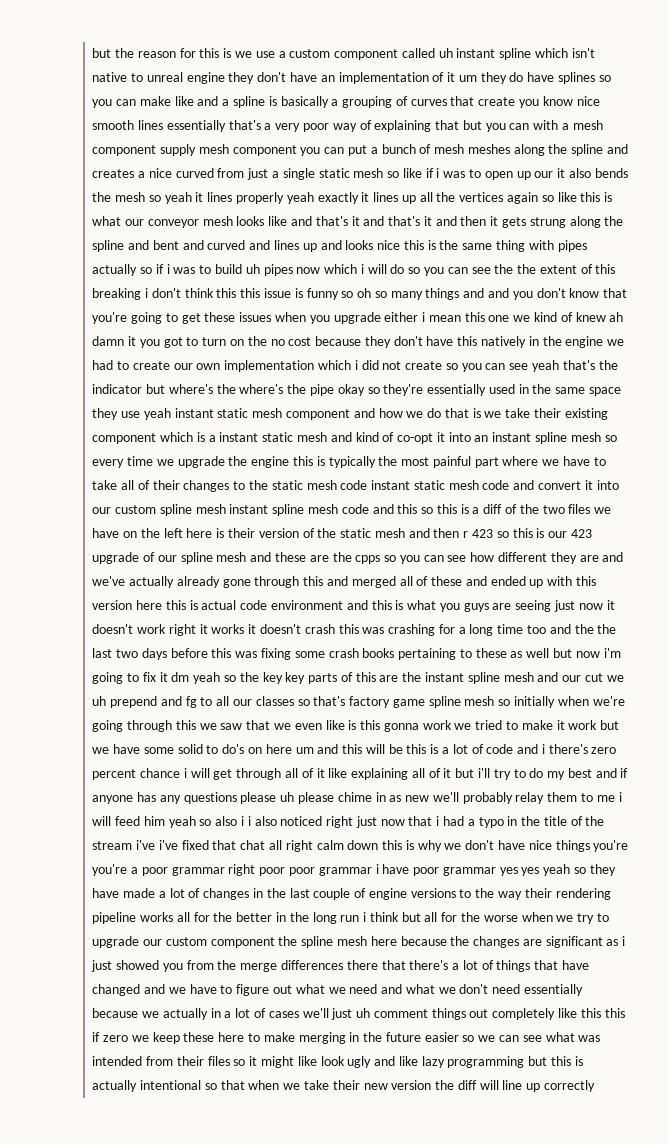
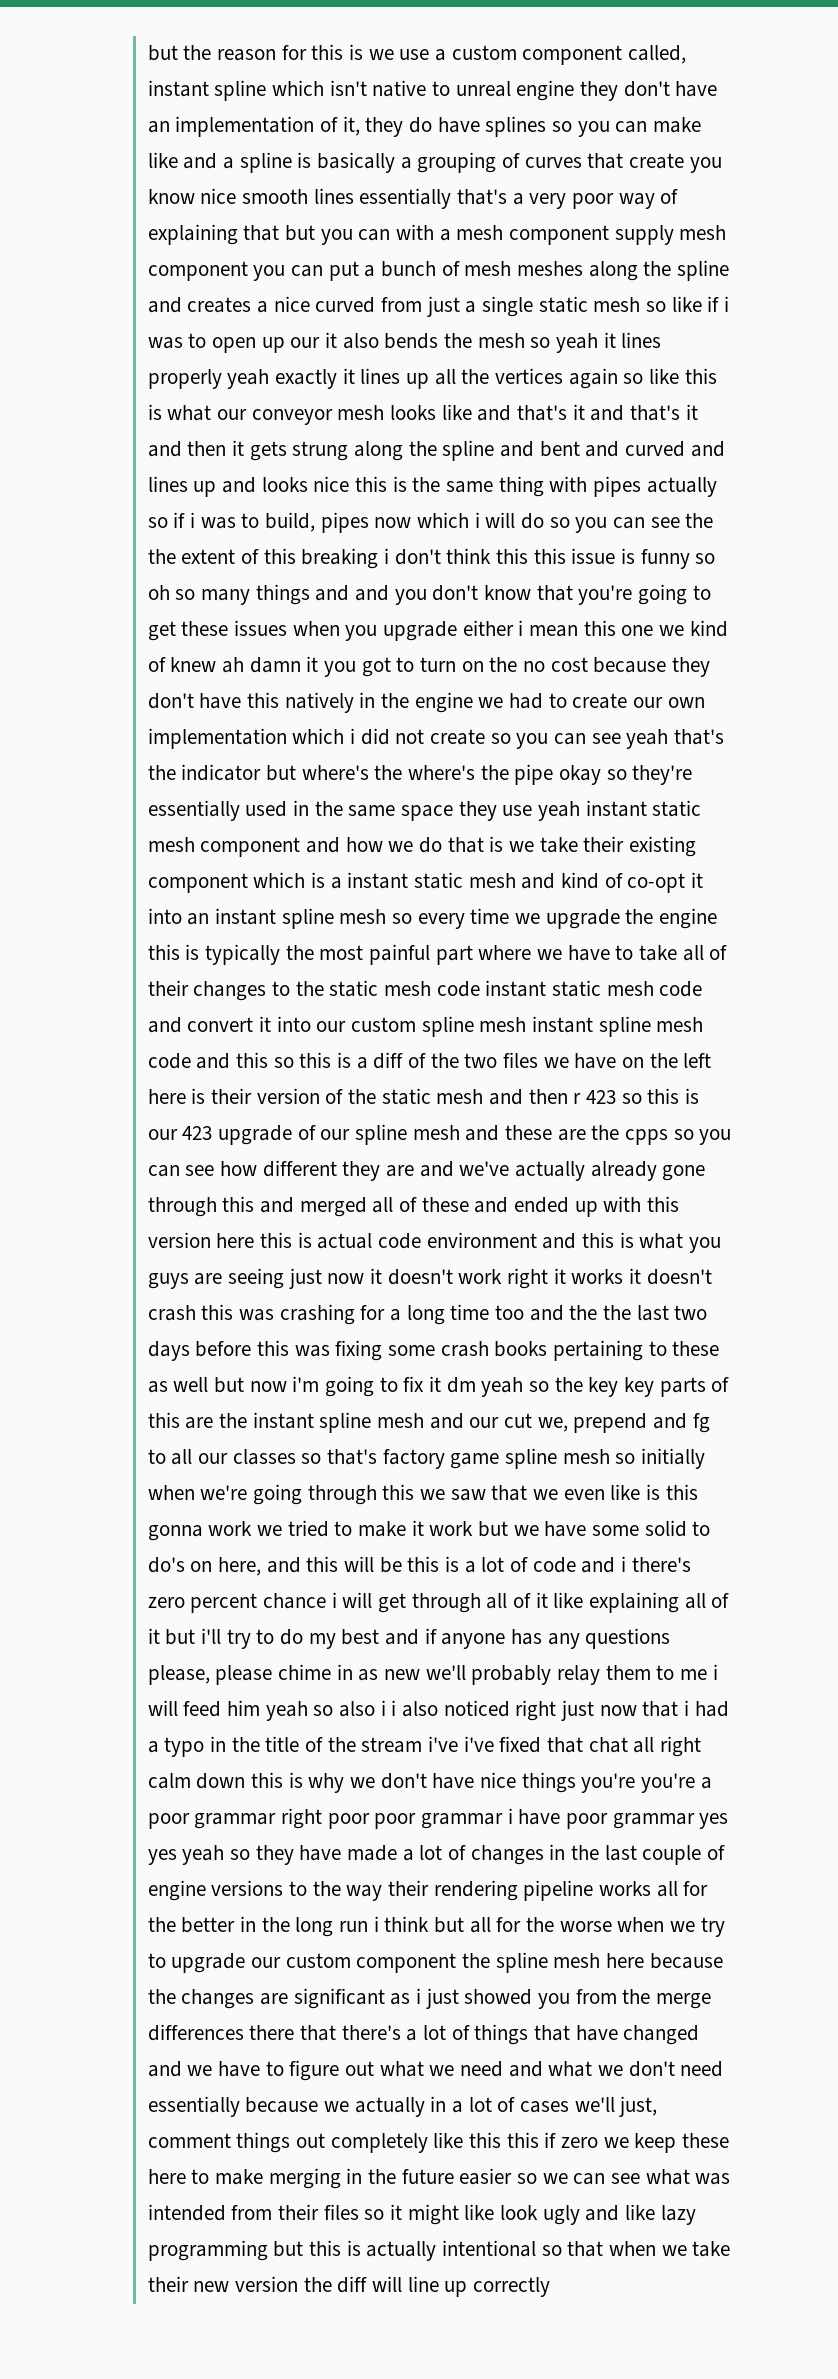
- but the reason for this is we use a custom component called uh instant spline which isn't native to unreal engine they don't have an implementation of it um they do have splines so you can make like and a spline is basically a grouping of curves that create you know nice smooth lines essentially that's a very poor way of explaining that but you can with a mesh component supply mesh component you can put a bunch of mesh meshes along the spline and creates a nice curved from just a single static mesh so like if i was to open up our it also bends the mesh so yeah it lines properly yeah exactly it lines up all the vertices again so like this is what our conveyor mesh looks like and that's it and that's it and then it gets strung along the spline and bent and curved and lines up and looks nice this is the same thing with pipes actually so if i was to build uh pipes now which i will do so you can see the the extent of this breaking i don't think this this issue is funny so oh so many things and and you don't know that you're going to get these issues when you upgrade either i mean this one we kind of knew ah damn it you got to turn on the no cost because they don't have this natively in the engine we had to create our own implementation which i did not create so you can see yeah that's the indicator but where's the where's the pipe okay so they're essentially used in the same space they use yeah instant static mesh component and how we do that is we take their existing component which is a instant static mesh and kind of co-opt it into an instant spline mesh so every time we upgrade the engine this is typically the most painful part where we have to take all of their changes to the static mesh code instant static mesh code and convert it into our custom spline mesh instant spline mesh code and this so this is a diff of the two files we have on the left here is their version of the static mesh and then r 423 so this is our 423 upgrade of our spline mesh and these are the cpps so you can see how different they are and we've actually already gone through this and merged all of these and ended up with this version here this is actual code environment and this is what you guys are seeing just now it doesn't work right it works it doesn't crash this was crashing for a long time too and the the last two days before this was fixing some crash books pertaining to these as well but now i'm going to fix it dm yeah so the key key parts of this are the instant spline mesh and our cut we uh prepend and fg to all our classes so that's factory game spline mesh so initially when we're going through this we saw that we even like is this gonna work we tried to make it work but we have some solid to do's on here um and this will be this is a lot of code and i there's zero percent chance i will get through all of it like explaining all of it but i'll try to do my best and if anyone has any questions please uh please chime in as new we'll probably relay them to me i will feed him yeah so also i i also noticed right just now that i had a typo in the title of the stream i've i've fixed that chat all right calm down this is why we don't have nice things you're you're a poor grammar right poor poor grammar i have poor grammar yes yes yeah so they have made a lot of changes in the last couple of engine versions to the way their rendering pipeline works all for the better in the long run i think but all for the worse when we try to upgrade our custom component the spline mesh here because the changes are significant as i just showed you from the merge differences there that there's a lot of things that have changed and we have to figure out what we need and what we don't need essentially because we actually in a lot of cases we'll just uh comment things out completely like this this if zero we keep these here to make merging in the future easier so we can see what was intended from their files so it might like look ugly and like lazy programming but this is actually intentional so that when we take their new version the diff will line up correctly
+ but the reason for this is we use a custom component called, instant spline which isn't native to unreal engine they don't have an implementation of it, they do have splines so you can make like and a spline is basically a grouping of curves that create you know nice smooth lines essentially that's a very poor way of explaining that but you can with a mesh component supply mesh component you can put a bunch of mesh meshes along the spline and creates a nice curved from just a single static mesh so like if i was to open up our it also bends the mesh so yeah it lines properly yeah exactly it lines up all the vertices again so like this is what our conveyor mesh looks like and that's it and that's it and then it gets strung along the spline and bent and curved and lines up and looks nice this is the same thing with pipes actually so if i was to build, pipes now which i will do so you can see the the extent of this breaking i don't think this this issue is funny so oh so many things and and you don't know that you're going to get these issues when you upgrade either i mean this one we kind of knew ah damn it you got to turn on the no cost because they don't have this natively in the engine we had to create our own implementation which i did not create so you can see yeah that's the indicator but where's the where's the pipe okay so they're essentially used in the same space they use yeah instant static mesh component and how we do that is we take their existing component which is a instant static mesh and kind of co-opt it into an instant spline mesh so every time we upgrade the engine this is typically the most painful part where we have to take all of their changes to the static mesh code instant static mesh code and convert it into our custom spline mesh instant spline mesh code and this so this is a diff of the two files we have on the left here is their version of the static mesh and then r 423 so this is our 423 upgrade of our spline mesh and these are the cpps so you can see how different they are and we've actually already gone through this and merged all of these and ended up with this version here this is actual code environment and this is what you guys are seeing just now it doesn't work right it works it doesn't crash this was crashing for a long time too and the the last two days before this was fixing some crash books pertaining to these as well but now i'm going to fix it dm yeah so the key key parts of this are the instant spline mesh and our cut we, prepend and fg to all our classes so that's factory game spline mesh so initially when we're going through this we saw that we even like is this gonna work we tried to make it work but we have some solid to do's on here, and this will be this is a lot of code and i there's zero percent chance i will get through all of it like explaining all of it but i'll try to do my best and if anyone has any questions please, please chime in as new we'll probably relay them to me i will feed him yeah so also i i also noticed right just now that i had a typo in the title of the stream i've i've fixed that chat all right calm down this is why we don't have nice things you're you're a poor grammar right poor poor grammar i have poor grammar yes yes yeah so they have made a lot of changes in the last couple of engine versions to the way their rendering pipeline works all for the better in the long run i think but all for the worse when we try to upgrade our custom component the spline mesh here because the changes are significant as i just showed you from the merge differences there that there's a lot of things that have changed and we have to figure out what we need and what we don't need essentially because we actually in a lot of cases we'll just, comment things out completely like this this if zero we keep these here to make merging in the future easier so we can see what was intended from their files so it might like look ugly and like lazy programming but this is actually intentional so that when we take their new version the diff will line up correctly

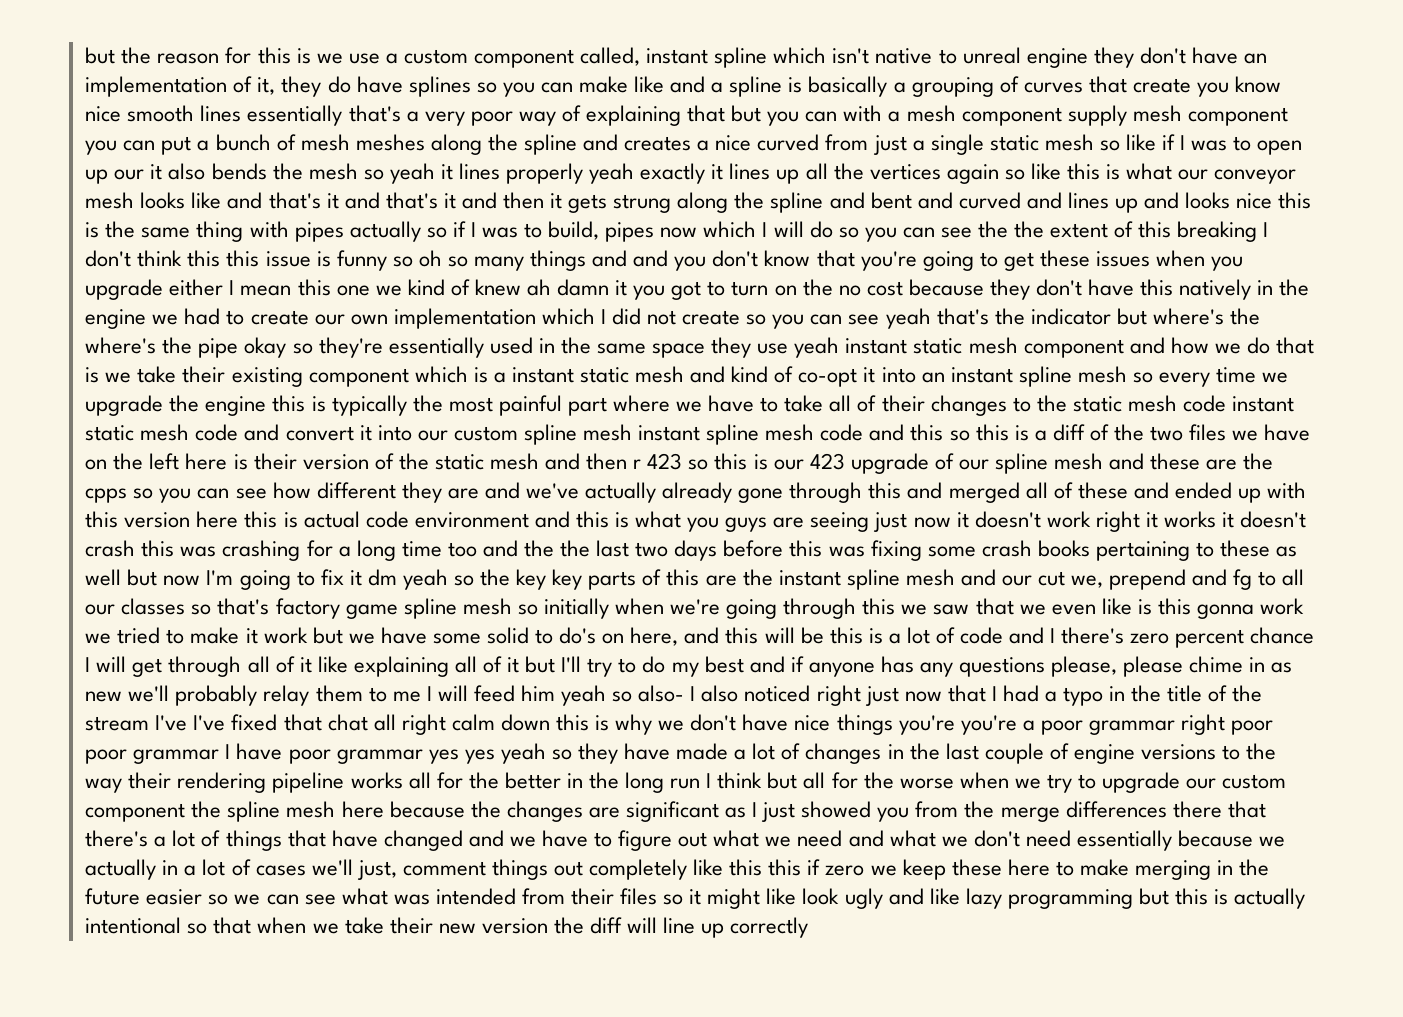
- but the reason for this is we use a custom component called, instant spline which isn't native to unreal engine they don't have an implementation of it, they do have splines so you can make like and a spline is basically a grouping of curves that create you know nice smooth lines essentially that's a very poor way of explaining that but you can with a mesh component supply mesh component you can put a bunch of mesh meshes along the spline and creates a nice curved from just a single static mesh so like if i was to open up our it also bends the mesh so yeah it lines properly yeah exactly it lines up all the vertices again so like this is what our conveyor mesh looks like and that's it and that's it and then it gets strung along the spline and bent and curved and lines up and looks nice this is the same thing with pipes actually so if i was to build, pipes now which i will do so you can see the the extent of this breaking i don't think this this issue is funny so oh so many things and and you don't know that you're going to get these issues when you upgrade either i mean this one we kind of knew ah damn it you got to turn on the no cost because they don't have this natively in the engine we had to create our own implementation which i did not create so you can see yeah that's the indicator but where's the where's the pipe okay so they're essentially used in the same space they use yeah instant static mesh component and how we do that is we take their existing component which is a instant static mesh and kind of co-opt it into an instant spline mesh so every time we upgrade the engine this is typically the most painful part where we have to take all of their changes to the static mesh code instant static mesh code and convert it into our custom spline mesh instant spline mesh code and this so this is a diff of the two files we have on the left here is their version of the static mesh and then r 423 so this is our 423 upgrade of our spline mesh and these are the cpps so you can see how different they are and we've actually already gone through this and merged all of these and ended up with this version here this is actual code environment and this is what you guys are seeing just now it doesn't work right it works it doesn't crash this was crashing for a long time too and the the last two days before this was fixing some crash books pertaining to these as well but now i'm going to fix it dm yeah so the key key parts of this are the instant spline mesh and our cut we, prepend and fg to all our classes so that's factory game spline mesh so initially when we're going through this we saw that we even like is this gonna work we tried to make it work but we have some solid to do's on here, and this will be this is a lot of code and i there's zero percent chance i will get through all of it like explaining all of it but i'll try to do my best and if anyone has any questions please, please chime in as new we'll probably relay them to me i will feed him yeah so also i i also noticed right just now that i had a typo in the title of the stream i've i've fixed that chat all right calm down this is why we don't have nice things you're you're a poor grammar right poor poor grammar i have poor grammar yes yes yeah so they have made a lot of changes in the last couple of engine versions to the way their rendering pipeline works all for the better in the long run i think but all for the worse when we try to upgrade our custom component the spline mesh here because the changes are significant as i just showed you from the merge differences there that there's a lot of things that have changed and we have to figure out what we need and what we don't need essentially because we actually in a lot of cases we'll just, comment things out completely like this this if zero we keep these here to make merging in the future easier so we can see what was intended from their files so it might like look ugly and like lazy programming but this is actually intentional so that when we take their new version the diff will line up correctly
+ but the reason for this is we use a custom component called, instant spline which isn't native to unreal engine they don't have an implementation of it, they do have splines so you can make like and a spline is basically a grouping of curves that create you know nice smooth lines essentially that's a very poor way of explaining that but you can with a mesh component supply mesh component you can put a bunch of mesh meshes along the spline and creates a nice curved from just a single static mesh so like if I was to open up our it also bends the mesh so yeah it lines properly yeah exactly it lines up all the vertices again so like this is what our conveyor mesh looks like and that's it and that's it and then it gets strung along the spline and bent and curved and lines up and looks nice this is the same thing with pipes actually so if I was to build, pipes now which I will do so you can see the the extent of this breaking I don't think this this issue is funny so oh so many things and and you don't know that you're going to get these issues when you upgrade either I mean this one we kind of knew ah damn it you got to turn on the no cost because they don't have this natively in the engine we had to create our own implementation which I did not create so you can see yeah that's the indicator but where's the where's the pipe okay so they're essentially used in the same space they use yeah instant static mesh component and how we do that is we take their existing component which is a instant static mesh and kind of co-opt it into an instant spline mesh so every time we upgrade the engine this is typically the most painful part where we have to take all of their changes to the static mesh code instant static mesh code and convert it into our custom spline mesh instant spline mesh code and this so this is a diff of the two files we have on the left here is their version of the static mesh and then r 423 so this is our 423 upgrade of our spline mesh and these are the cpps so you can see how different they are and we've actually already gone through this and merged all of these and ended up with this version here this is actual code environment and this is what you guys are seeing just now it doesn't work right it works it doesn't crash this was crashing for a long time too and the the last two days before this was fixing some crash books pertaining to these as well but now I'm going to fix it dm yeah so the key key parts of this are the instant spline mesh and our cut we, prepend and fg to all our classes so that's factory game spline mesh so initially when we're going through this we saw that we even like is this gonna work we tried to make it work but we have some solid to do's on here, and this will be this is a lot of code and I there's zero percent chance I will get through all of it like explaining all of it but I'll try to do my best and if anyone has any questions please, please chime in as new we'll probably relay them to me I will feed him yeah so also- I also noticed right just now that I had a typo in the title of the stream I've I've fixed that chat all right calm down this is why we don't have nice things you're you're a poor grammar right poor poor grammar I have poor grammar yes yes yeah so they have made a lot of changes in the last couple of engine versions to the way their rendering pipeline works all for the better in the long run I think but all for the worse when we try to upgrade our custom component the spline mesh here because the changes are significant as I just showed you from the merge differences there that there's a lot of things that have changed and we have to figure out what we need and what we don't need essentially because we actually in a lot of cases we'll just, comment things out completely like this this if zero we keep these here to make merging in the future easier so we can see what was intended from their files so it might like look ugly and like lazy programming but this is actually intentional so that when we take their new version the diff will line up correctly

